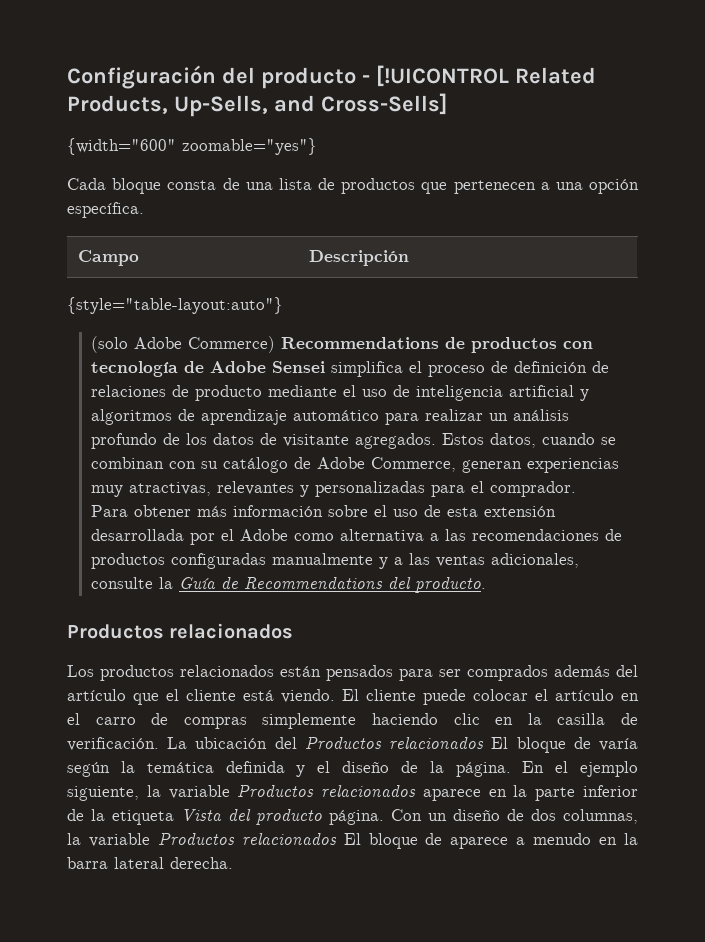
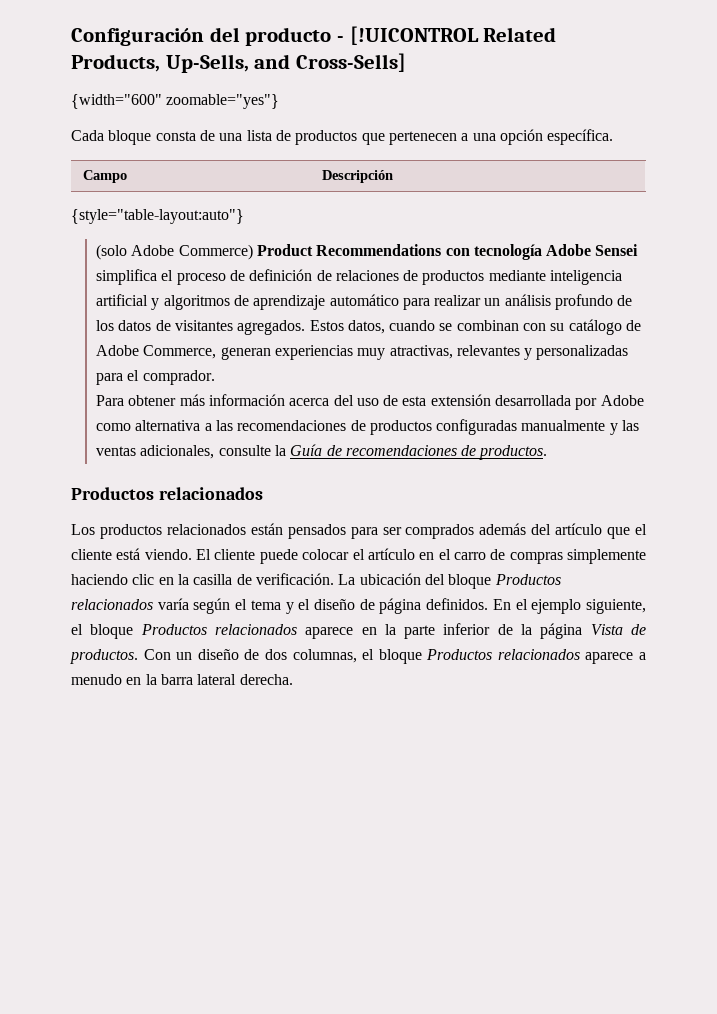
- (solo Adobe Commerce) Recommendations de productos con tecnología de Adobe Sensei simplifica el proceso de definición de relaciones de producto mediante el uso de inteligencia artificial y algoritmos de aprendizaje automático para realizar un análisis profundo de los datos de visitante agregados.
+ (solo Adobe Commerce) Product Recommendations con tecnología Adobe Sensei simplifica el proceso de definición de relaciones de productos mediante inteligencia artificial y algoritmos de aprendizaje automático para realizar un análisis profundo de los datos de visitantes agregados.
- Para obtener más información sobre el uso de esta extensión desarrollada por el Adobe como alternativa a las recomendaciones de productos configuradas manualmente y a las ventas adicionales, consulte la Guía de Recommendations del producto.
+ Para obtener más información acerca del uso de esta extensión desarrollada por Adobe como alternativa a las recomendaciones de productos configuradas manualmente y las ventas adicionales, consulte la Guía de recomendaciones de productos.
- La ubicación del Productos relacionados El bloque de varía según la temática definida y el diseño de la página.
+ La ubicación del bloque Productos relacionados varía según el tema y el diseño de página definidos.
- En el ejemplo siguiente, la variable Productos relacionados aparece en la parte inferior de la etiqueta Vista del producto página.
+ En el ejemplo siguiente, el bloque Productos relacionados aparece en la parte inferior de la página Vista de productos.
- Con un diseño de dos columnas, la variable Productos relacionados El bloque de aparece a menudo en la barra lateral derecha.
+ Con un diseño de dos columnas, el bloque Productos relacionados aparece a menudo en la barra lateral derecha.

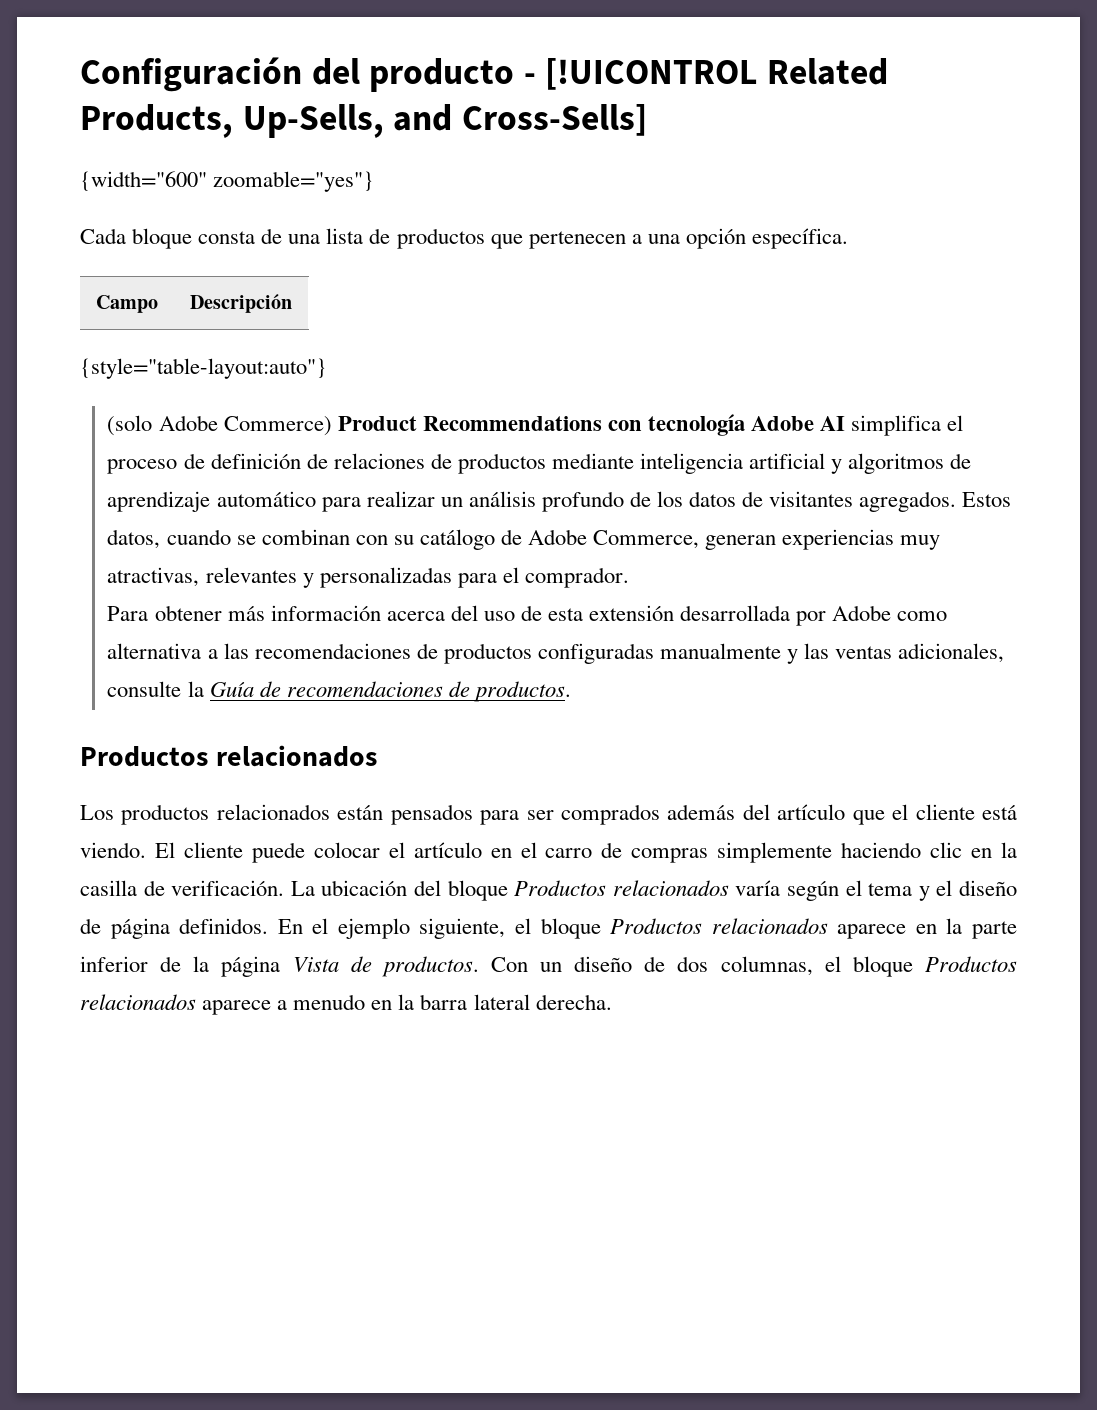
- (solo Adobe Commerce) Product Recommendations con tecnología Adobe Sensei simplifica el proceso de definición de relaciones de productos mediante inteligencia artificial y algoritmos de aprendizaje automático para realizar un análisis profundo de los datos de visitantes agregados.
+ (solo Adobe Commerce) Product Recommendations con tecnología Adobe AI simplifica el proceso de definición de relaciones de productos mediante inteligencia artificial y algoritmos de aprendizaje automático para realizar un análisis profundo de los datos de visitantes agregados.

